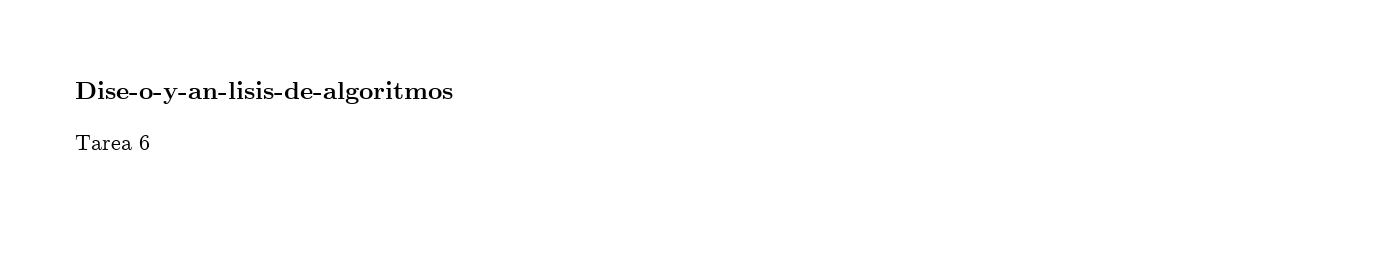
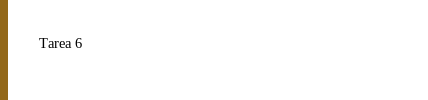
- Dise-o-y-an-lisis-de-algoritmos

